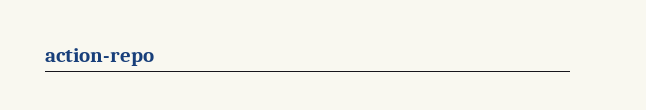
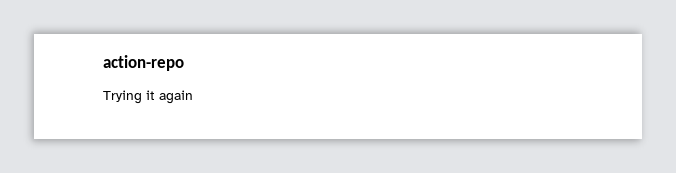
+ Trying it again

